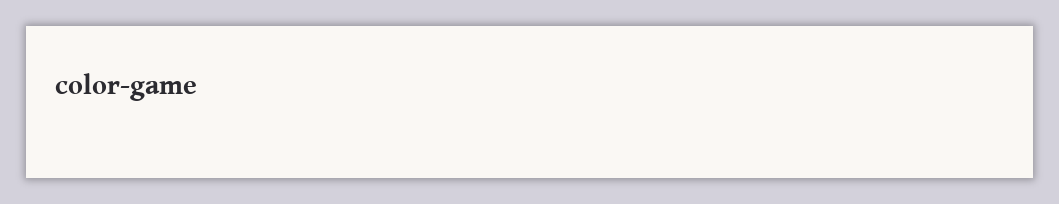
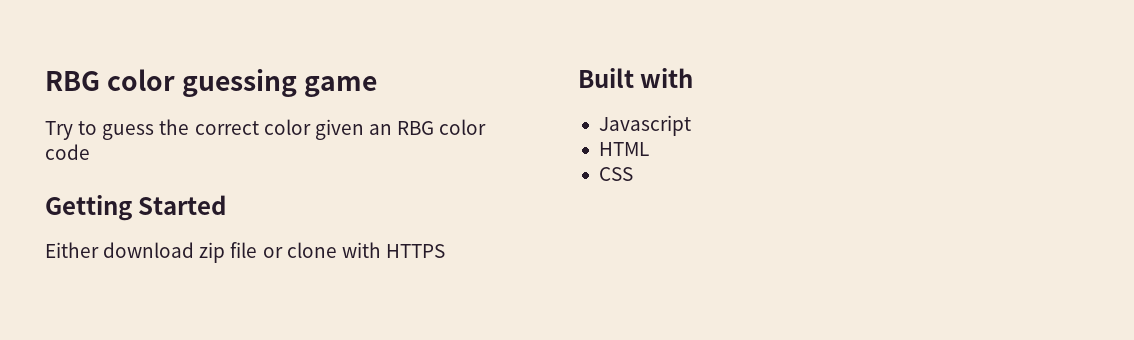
- color-game
+ RBG color guessing game
+ Try to guess the correct color given an RBG color code
+ Getting Started
+ Either download zip file or clone with HTTPS
+ Built with
+ Javascript
+ HTML
+ CSS

